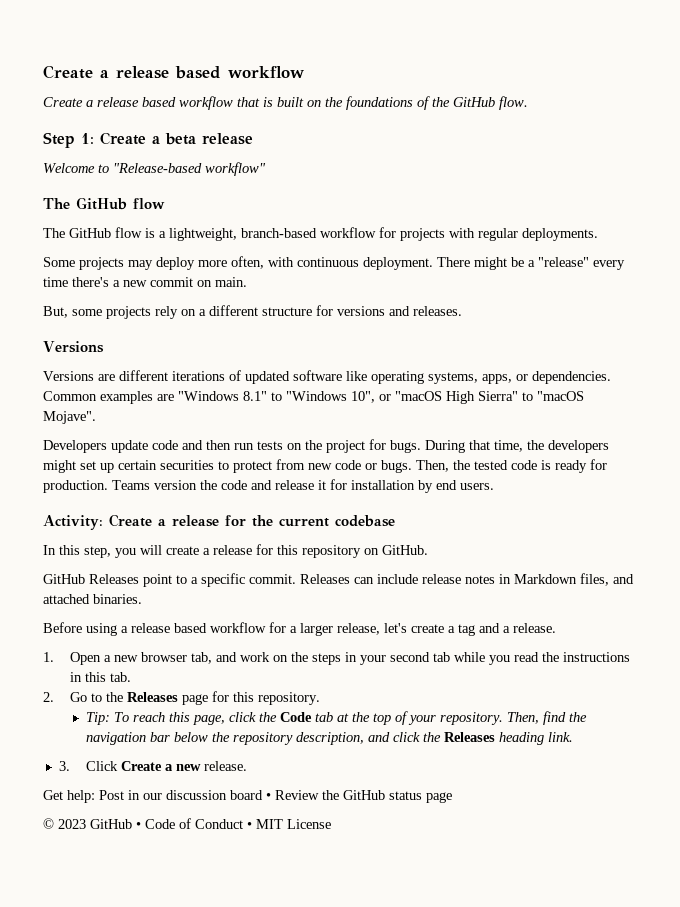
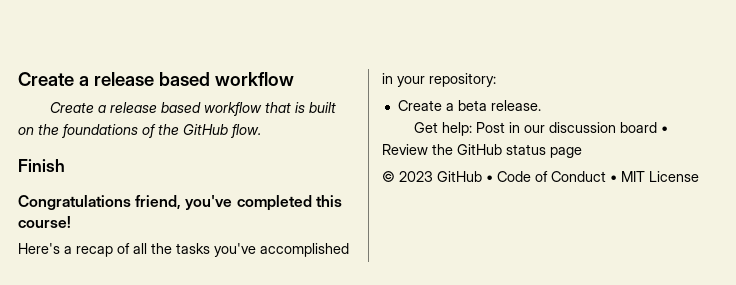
- Step 1: Create a beta release
- Welcome to "Release-based workflow"
- The GitHub flow
- The GitHub flow is a lightweight, branch-based workflow for projects with regular deployments.
- Some projects may deploy more often, with continuous deployment. There might be a "release" every time there's a new commit on main.
- But, some projects rely on a different structure for versions and releases.
- Versions
- Versions are different iterations of updated software like operating systems, apps, or dependencies. Common examples are "Windows 8.1" to "Windows 10", or "macOS High Sierra" to "macOS Mojave".
- Developers update code and then run tests on the project for bugs. During that time, the developers might set up certain securities to protect from new code or bugs. Then, the tested code is ready for production. Teams version the code and release it for installation by end users.
- Activity: Create a release for the current codebase
- In this step, you will create a release for this repository on GitHub.
- GitHub Releases point to a specific commit. Releases can include release notes in Markdown files, and attached binaries.
- Before using a release based workflow for a larger release, let's create a tag and a release.
- 1. Open a new browser tab, and work on the steps in your second tab while you read the instructions in this tab.
- 2. Go to the Releases page for this repository.
- Tip: To reach this page, click the Code tab at the top of your repository. Then, find the navigation bar below the repository description, and click the Releases heading link.
- 3. Click Create a new release.
+ Finish
+ Congratulations friend, you've completed this course!
+ Here's a recap of all the tasks you've accomplished in your repository:
+ Create a beta release.

